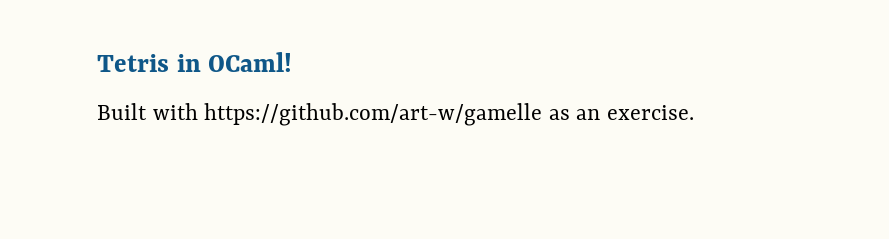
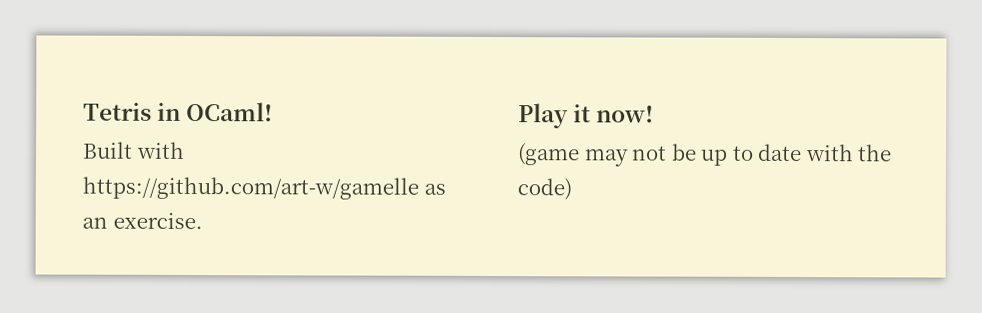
+ Play it now!
+ (game may not be up to date with the code)

